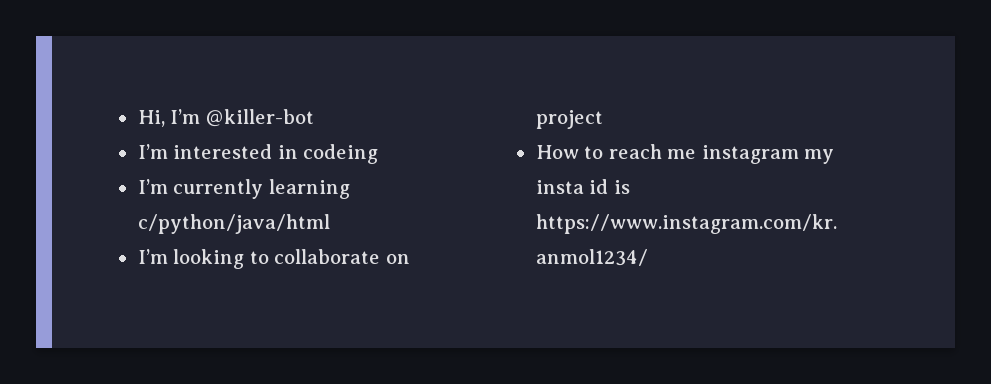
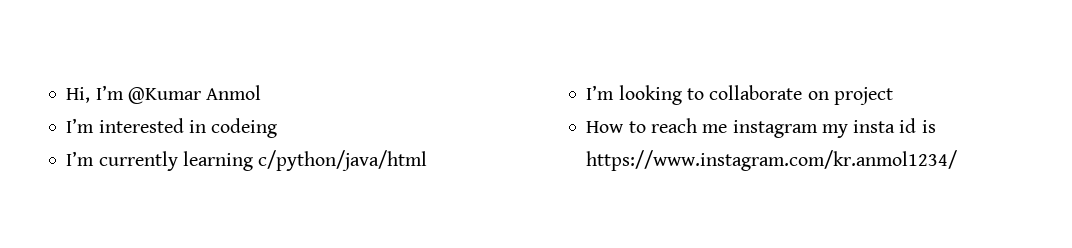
- Hi, I’m @killer-bot
+ Hi, I’m @Kumar Anmol

